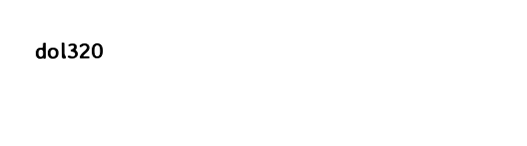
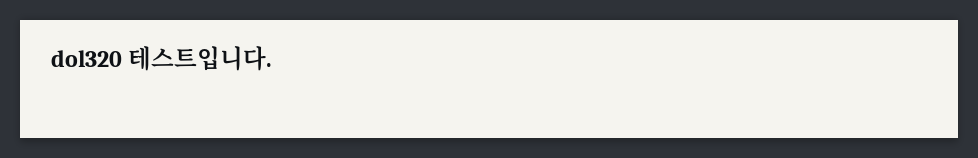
- dol320
+ dol320 테스트입니다.

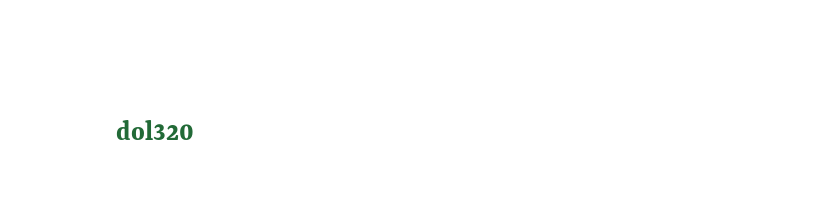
- dol320 테스트입니다.
+ dol320

